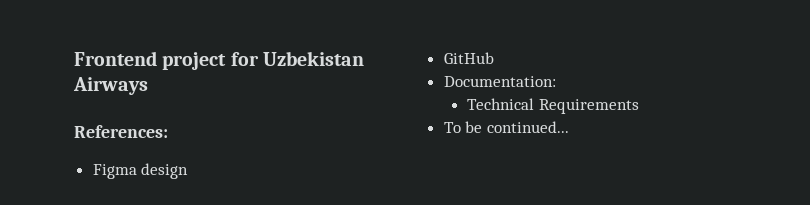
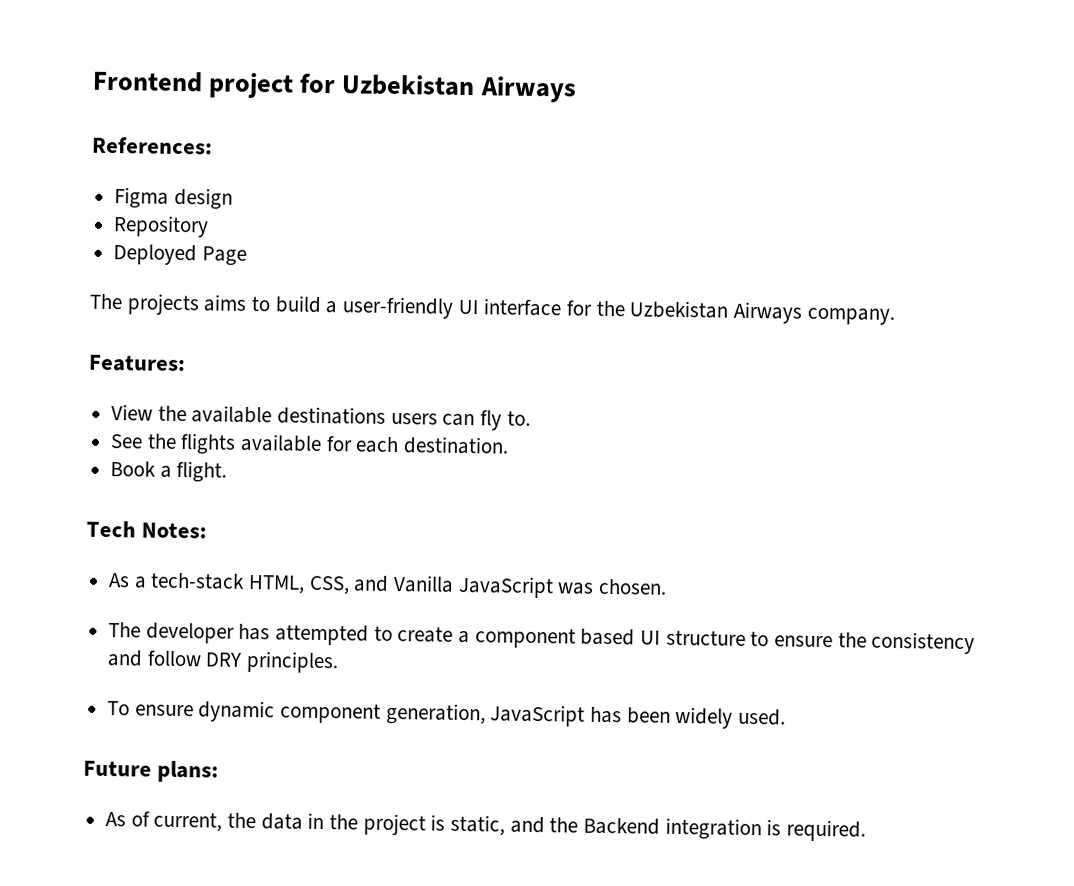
- GitHub
- Documentation:
- Technical Requirements
- To be continued...
+ Repository
+ Deployed Page
+ The projects aims to build a user-friendly UI interface for the Uzbekistan Airways company.
+ Features:
+ View the available destinations users can fly to.
+ See the flights available for each destination.
+ Book a flight.
+ Tech Notes:
+ As a tech-stack HTML, CSS, and Vanilla JavaScript was chosen.
+ The developer has attempted to create a component based UI structure to ensure the consistency and follow DRY principles.
+ To ensure dynamic component generation, JavaScript has been widely used.
+ Future plans:
+ As of current, the data in the project is static, and the Backend integration is required.

